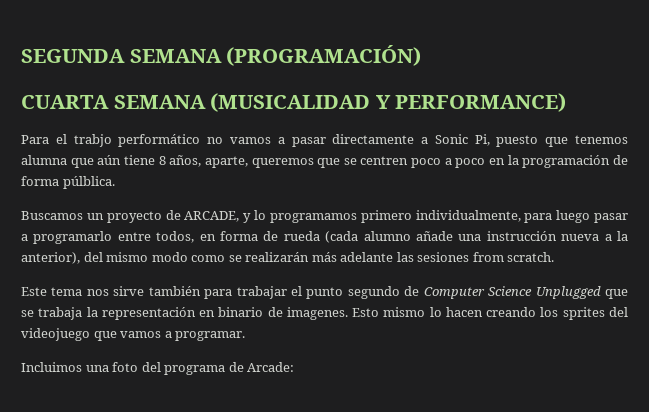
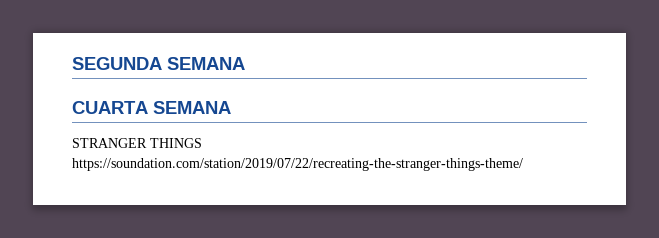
- SEGUNDA SEMANA (PROGRAMACIÓN)
+ SEGUNDA SEMANA
- CUARTA SEMANA (MUSICALIDAD Y PERFORMANCE)
- Para el trabjo performático no vamos a pasar directamente a Sonic Pi, puesto que tenemos alumna que aún tiene 8 años, aparte, queremos que se centren poco a poco en la programación de forma púlblica.
- Buscamos un proyecto de ARCADE, y lo programamos primero individualmente, para luego pasar a programarlo entre todos, en forma de rueda (cada alumno añade una instrucción nueva a la anterior), del mismo modo como se realizarán más adelante las sesiones from scratch.
- Este tema nos sirve también para trabajar el punto segundo de Computer Science Unplugged que se trabaja la representación en binario de imagenes. Esto mismo lo hacen creando los sprites del videojuego que vamos a programar.
- Incluimos una foto del programa de Arcade:
+ CUARTA SEMANA
+ STRANGER THINGS https://soundation.com/station/2019/07/22/recreating-the-stranger-things-theme/

